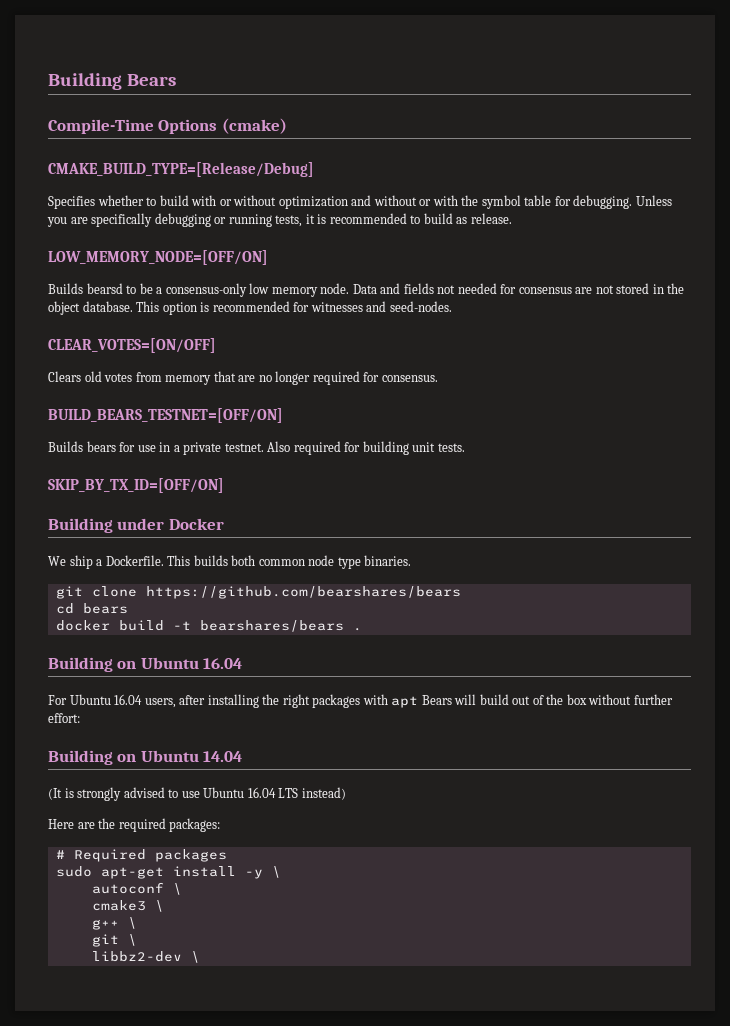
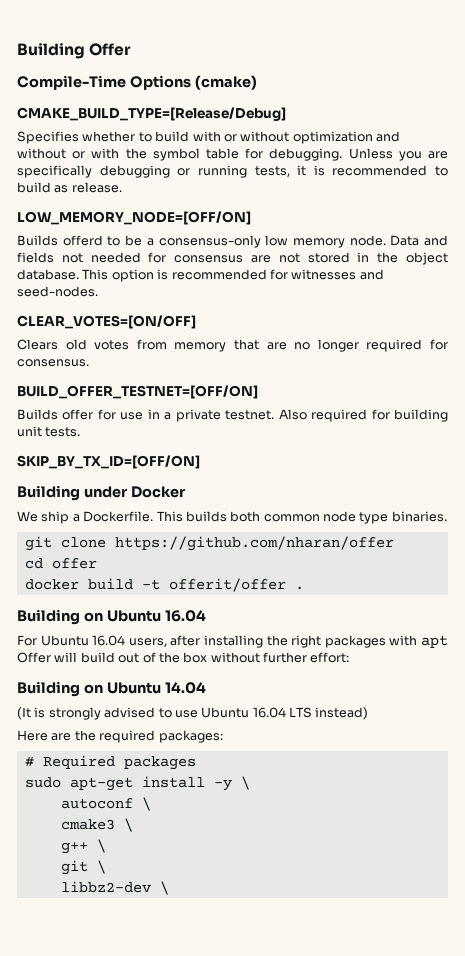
- Building Bears
+ Building Offer
- Builds bearsd to be a consensus-only low memory node.
+ Builds offerd to be a consensus-only low memory node.
- BUILD_BEARS_TESTNET=[OFF/ON]
- Builds bears for use in a private testnet.
+ BUILD_OFFER_TESTNET=[OFF/ON]
+ Builds offer for use in a private testnet.
- git clone https://github.com/bearshares/bears
+ git clone https://github.com/nharan/offer
- cd bears
+ cd offer
- docker build -t bearshares/bears .
+ docker build -t offerit/offer .
- For Ubuntu 16.04 users, after installing the right packages with apt Bears will build out of the box without further effort:
+ For Ubuntu 16.04 users, after installing the right packages with apt Offer will build out of the box without further effort:

